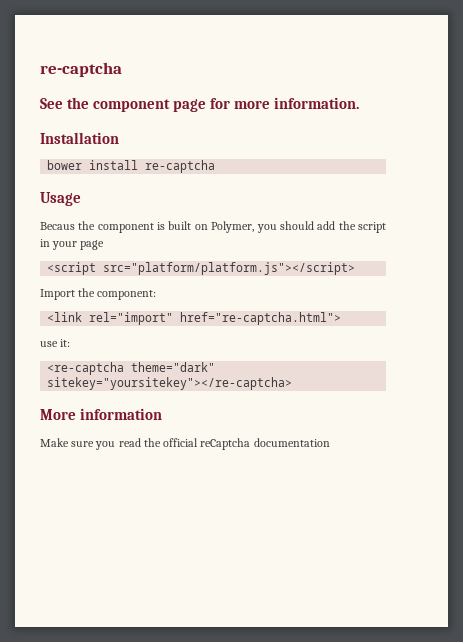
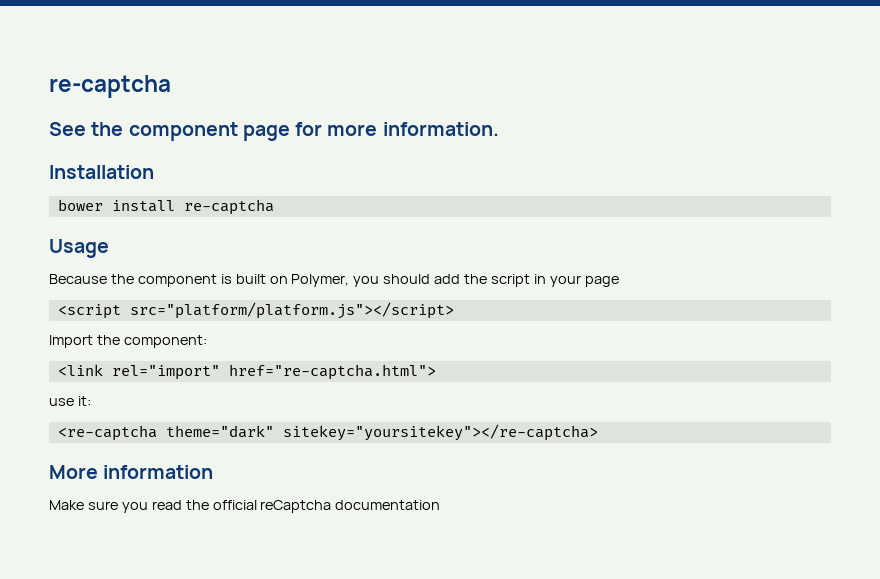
- Becaus the component is built on Polymer, you should add the script in your page
+ Because the component is built on Polymer, you should add the script in your page

